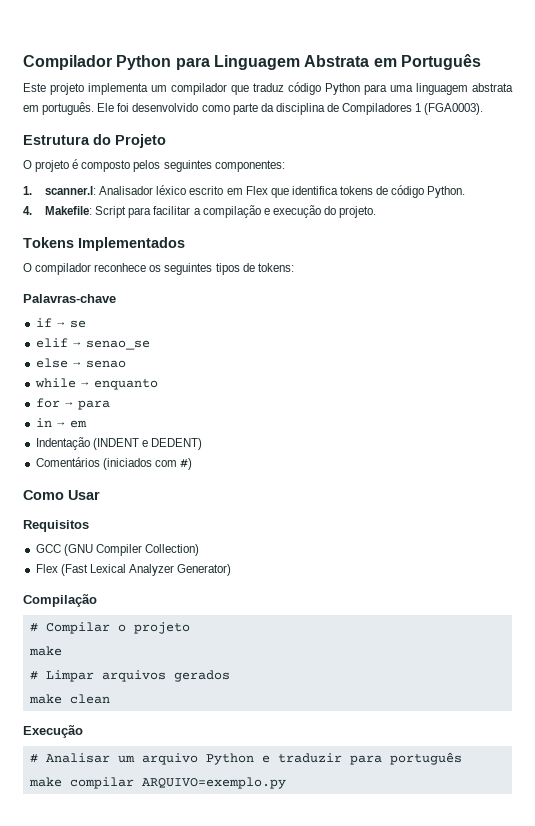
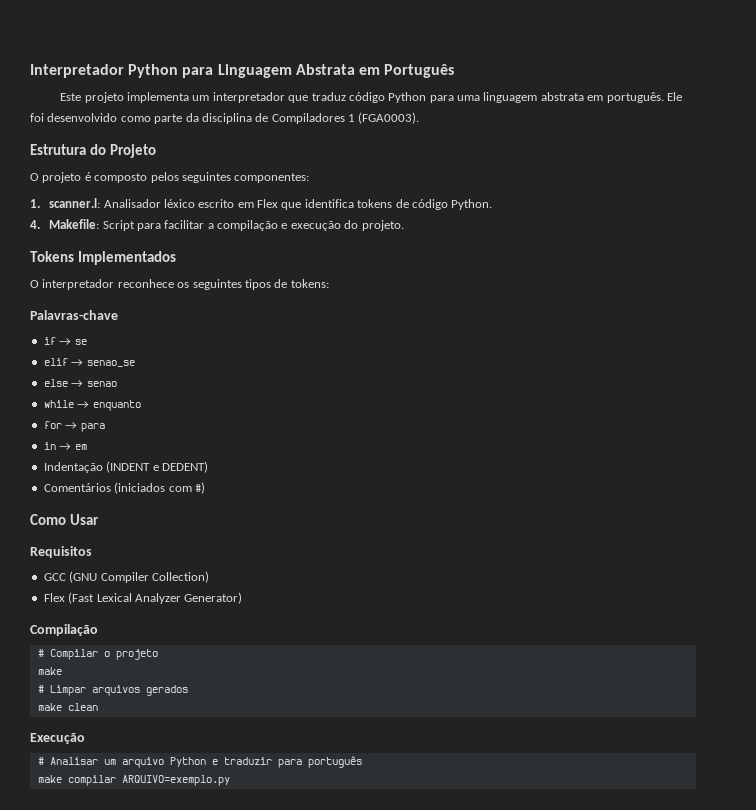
- Compilador Python para Linguagem Abstrata em Português
+ Interpretador Python para Linguagem Abstrata em Português
- Este projeto implementa um compilador que traduz código Python para uma linguagem abstrata em português.
+ Este projeto implementa um interpretador que traduz código Python para uma linguagem abstrata em português.
- O compilador reconhece os seguintes tipos de tokens:
+ O interpretador reconhece os seguintes tipos de tokens:

